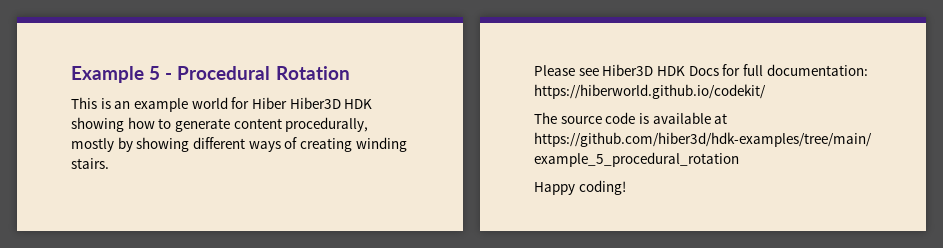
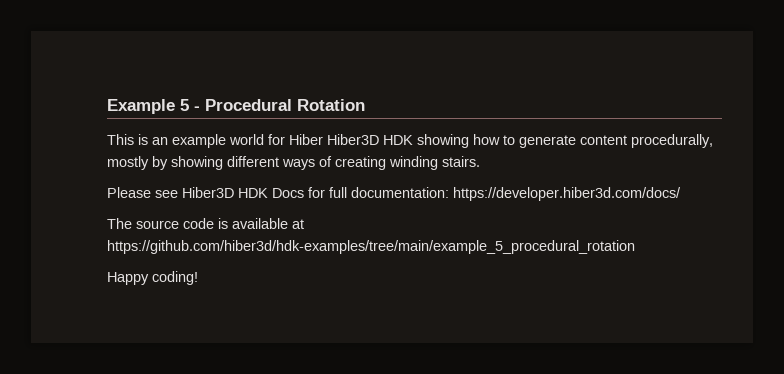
- Please see Hiber3D HDK Docs for full documentation: https://hiberworld.github.io/codekit/
+ Please see Hiber3D HDK Docs for full documentation: https://developer.hiber3d.com/docs/

